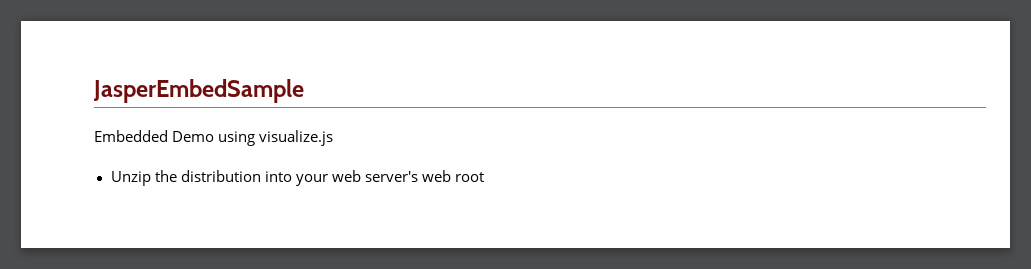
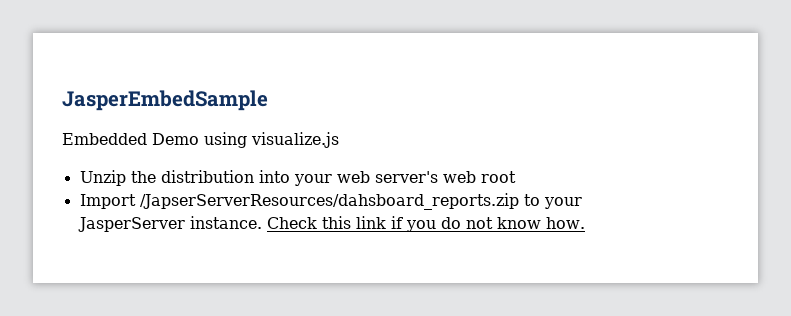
+ Import /JapserServerResources/dahsboard_reports.zip to your JasperServer instance. Check this link if you do not know how.

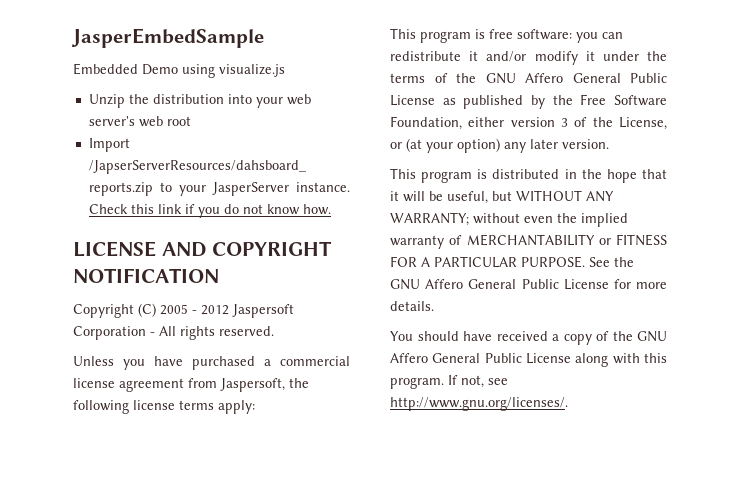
+ LICENSE AND COPYRIGHT NOTIFICATION
+ Copyright (C) 2005 - 2012 Jaspersoft Corporation - All rights reserved.
+ Unless you have purchased a commercial license agreement from Jaspersoft, the following license terms apply:
+ This program is free software: you can redistribute it and/or modify it under the terms of the GNU Affero General Public License as published by the Free Software Foundation, either version 3 of the License, or (at your option) any later version.
+ This program is distributed in the hope that it will be useful, but WITHOUT ANY WARRANTY; without even the implied warranty of MERCHANTABILITY or FITNESS FOR A PARTICULAR PURPOSE. See the GNU Affero General Public License for more details.
+ You should have received a copy of the GNU Affero General Public License along with this program. If not, see http://www.gnu.org/licenses/.

